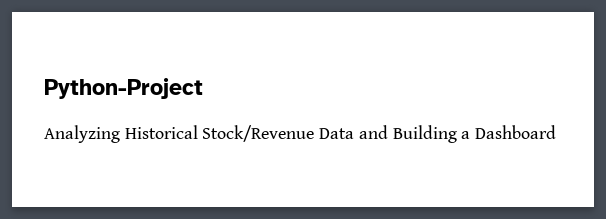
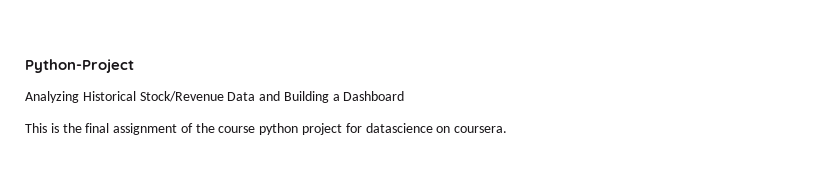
+ This is the final assignment of the course python project for datascience on coursera.

